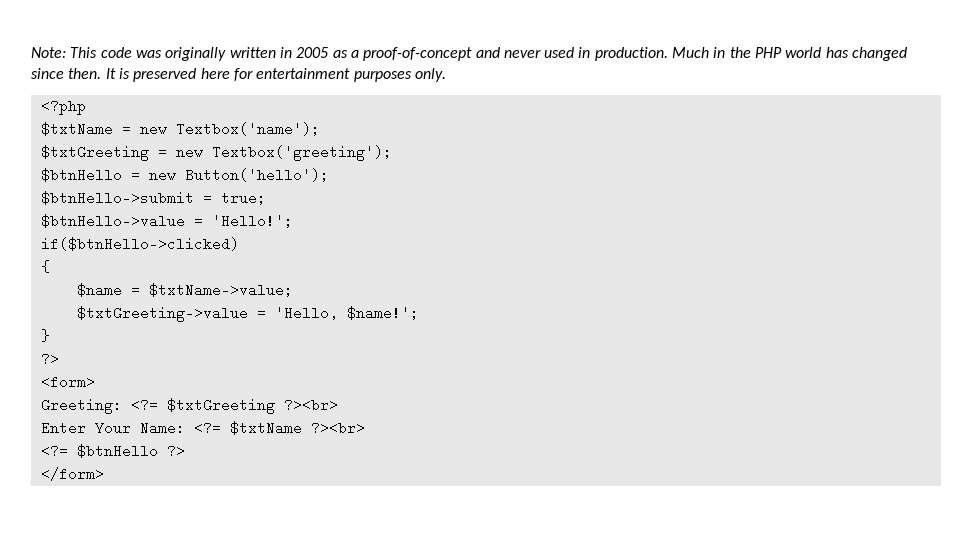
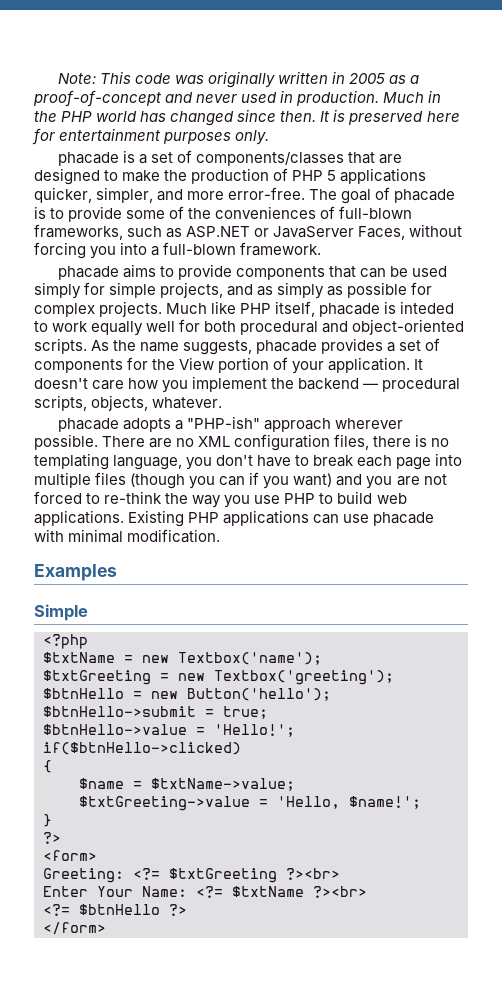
+ phacade is a set of components/classes that are designed to make the production of PHP 5 applications quicker, simpler, and more error-free. The goal of phacade is to provide some of the conveniences of full-blown frameworks, such as ASP.NET or JavaServer Faces, without forcing you into a full-blown framework.
+ phacade aims to provide components that can be used simply for simple projects, and as simply as possible for complex projects. Much like PHP itself, phacade is inteded to work equally well for both procedural and object-oriented scripts. As the name suggests, phacade provides a set of components for the View portion of your application. It doesn't care how you implement the backend — procedural scripts, objects, whatever.
+ phacade adopts a "PHP-ish" approach wherever possible. There are no XML configuration files, there is no templating language, you don't have to break each page into multiple files (though you can if you want) and you are not forced to re-think the way you use PHP to build web applications. Existing PHP applications can use phacade with minimal modification.
+ Examples
+ Simple

